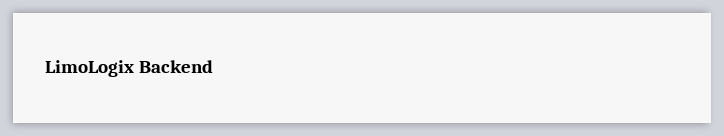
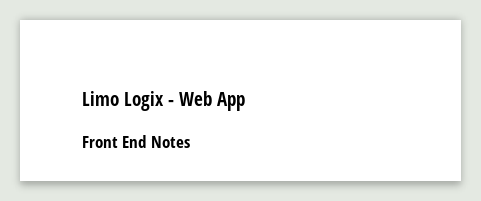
- LimoLogix Backend
+ Limo Logix - Web App
+ Front End Notes

